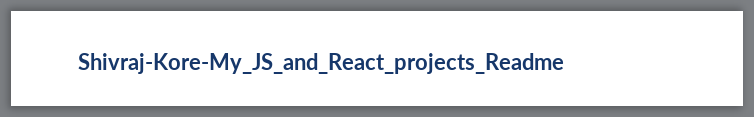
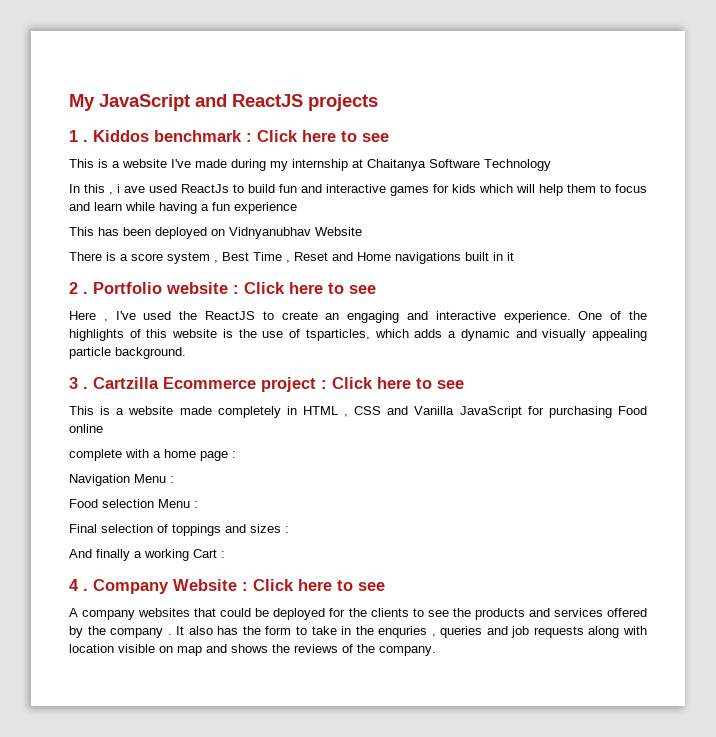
- Shivraj-Kore-My_JS_and_React_projects_Readme
+ My JavaScript and ReactJS projects
+ 1 . Kiddos benchmark : Click here to see
+ This is a website I've made during my internship at Chaitanya Software Technology
+ In this , i ave used ReactJs to build fun and interactive games for kids which will help them to focus and learn while having a fun experience
+ This has been deployed on Vidnyanubhav Website
+ There is a score system , Best Time , Reset and Home navigations built in it
+ 2 . Portfolio website : Click here to see
+ Here , I've used the ReactJS to create an engaging and interactive experience. One of the highlights of this website is the use of tsparticles, which adds a dynamic and visually appealing particle background.
+ 3 . Cartzilla Ecommerce project : Click here to see
+ This is a website made completely in HTML , CSS and Vanilla JavaScript for purchasing Food online
+ complete with a home page :
+ Navigation Menu :
+ Food selection Menu :
+ Final selection of toppings and sizes :
+ And finally a working Cart :
+ 4 . Company Website : Click here to see
+ A company websites that could be deployed for the clients to see the products and services offered by the company . It also has the form to take in the enquries , queries and job requests along with location visible on map and shows the reviews of the company.

